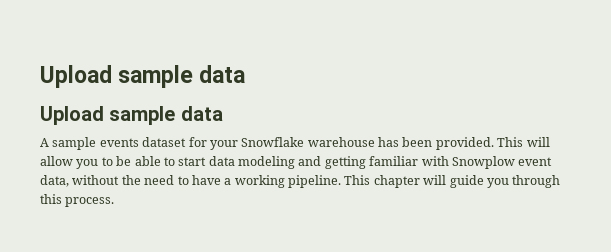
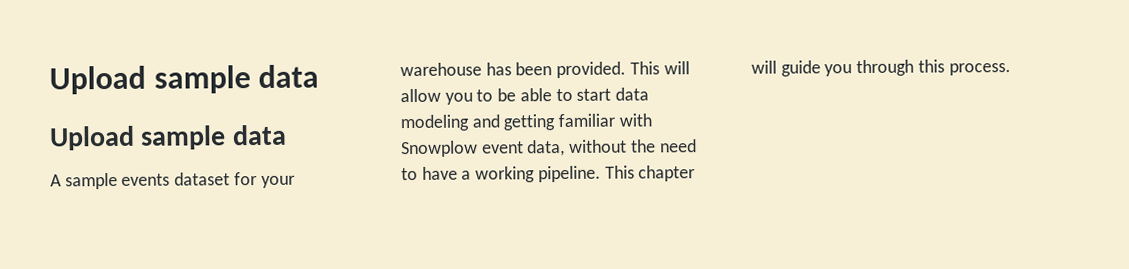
- A sample events dataset for your Snowflake warehouse has been provided.
+ A sample events dataset for your warehouse has been provided.

